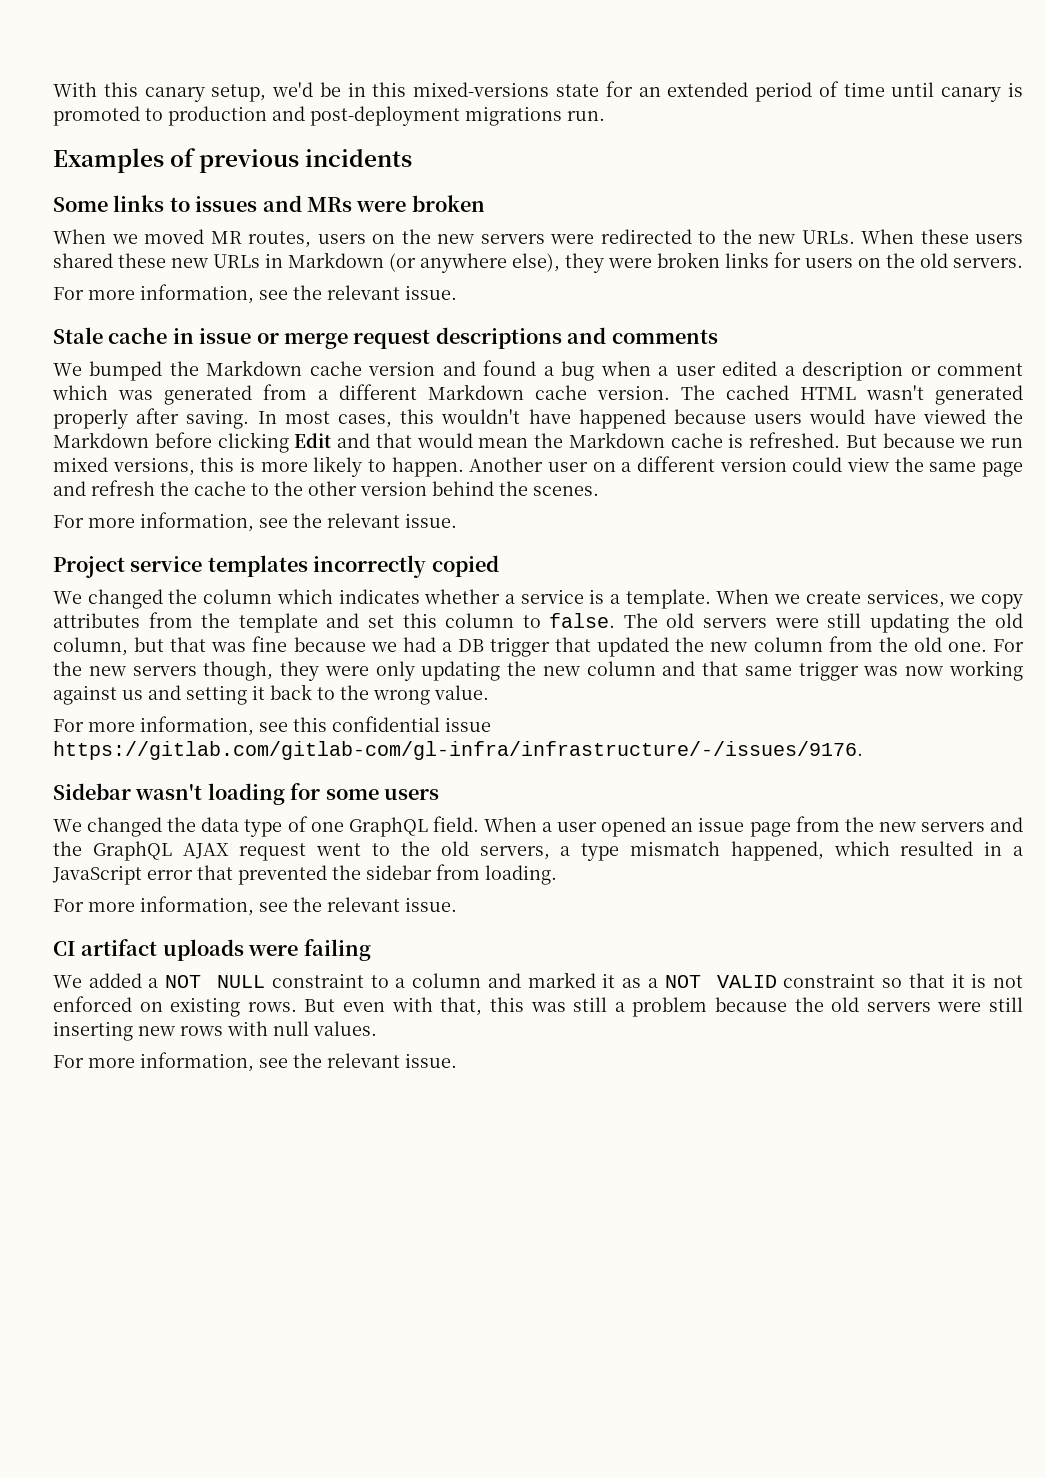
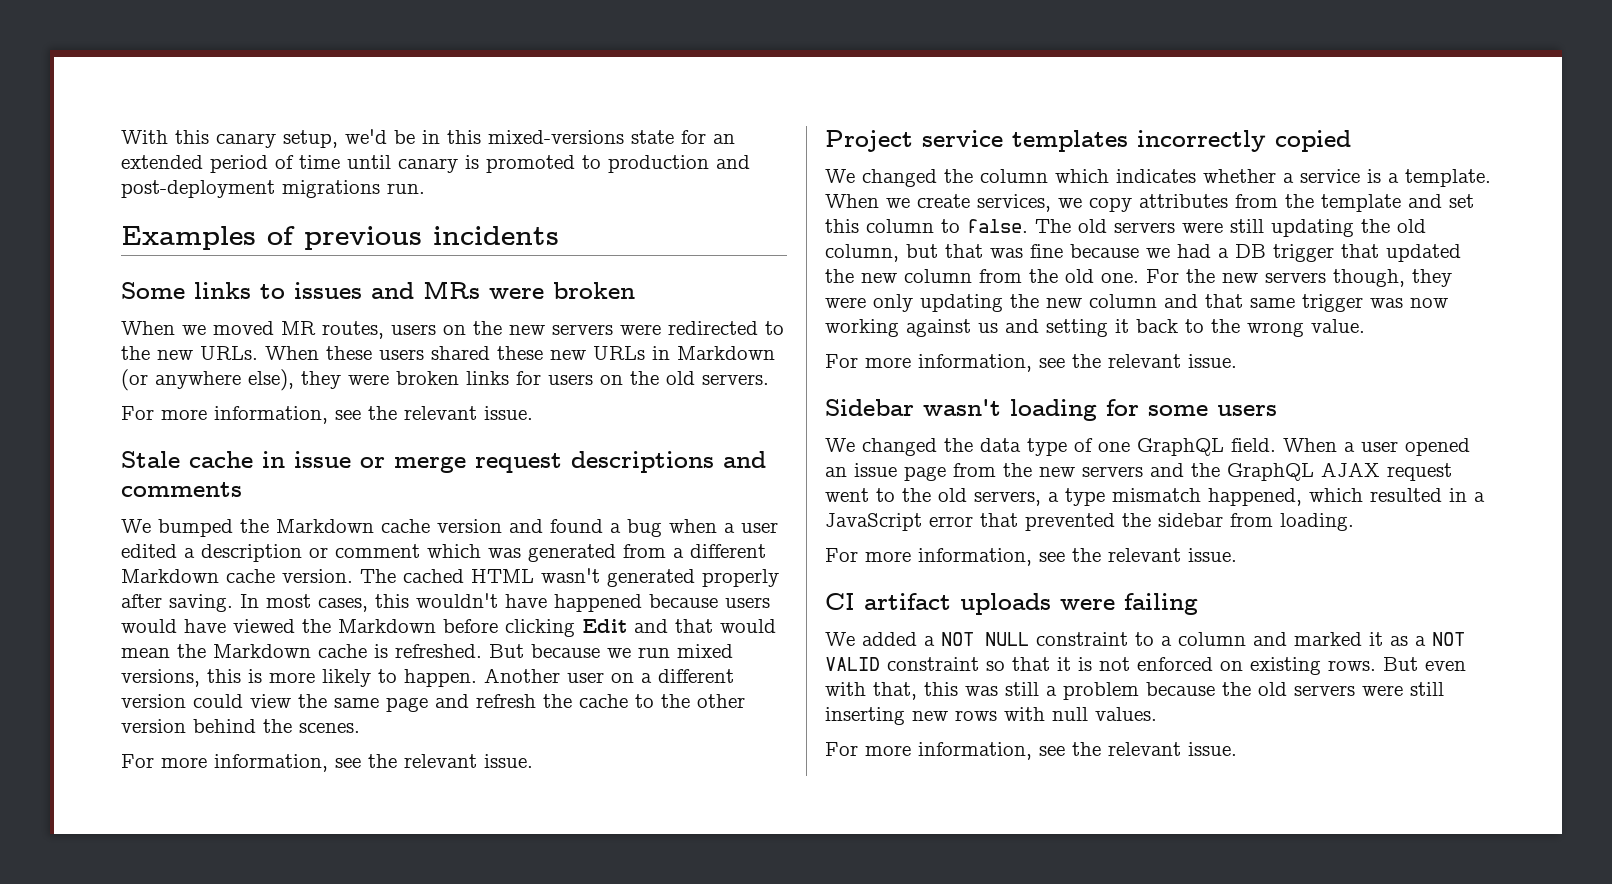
  For the new servers though, they were only updating the new column and that same trigger was now working against us and setting it back to the wrong value.
- For more information, see this confidential issue https://gitlab.com/gitlab-com/gl-infra/infrastructure/-/issues/9176.
+ For more information, see the relevant issue.

